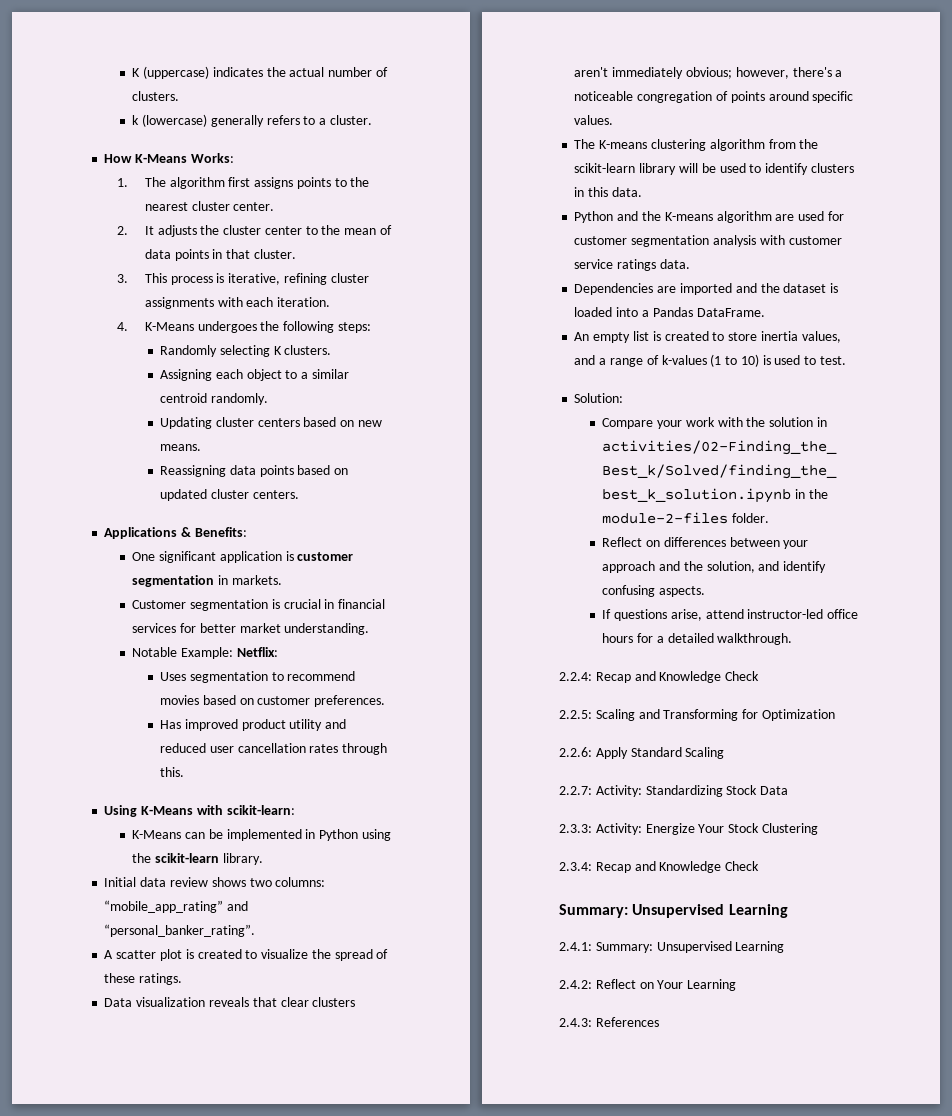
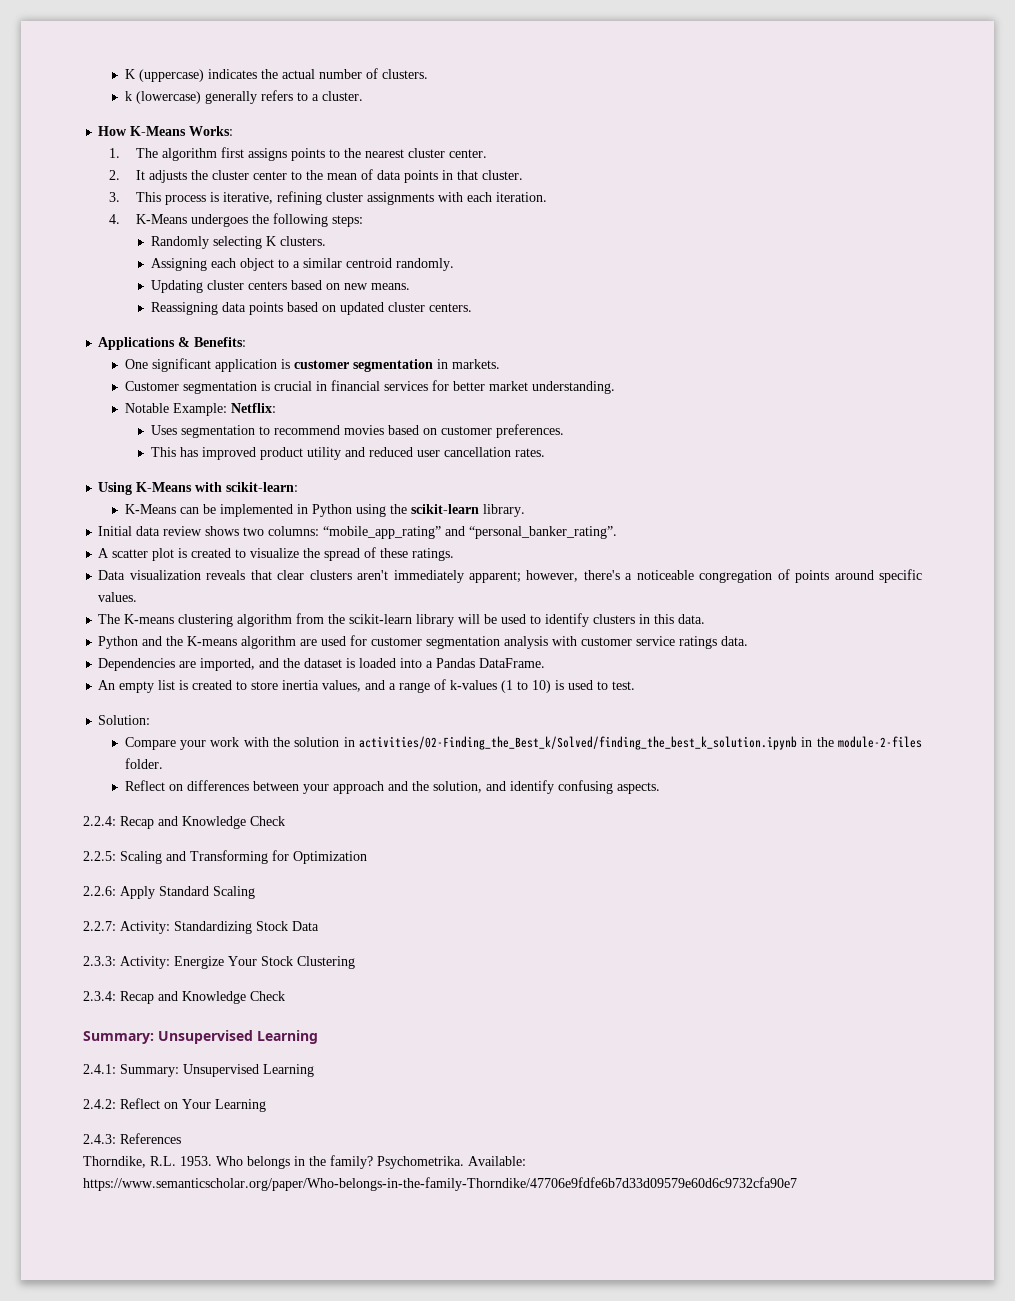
- Has improved product utility and reduced user cancellation rates through this.
+ This has improved product utility and reduced user cancellation rates.
- Data visualization reveals that clear clusters aren't immediately obvious; however, there's a noticeable congregation of points around specific values.
+ Data visualization reveals that clear clusters aren't immediately apparent; however, there's a noticeable congregation of points around specific values.
- Dependencies are imported and the dataset is loaded into a Pandas DataFrame.
+ Dependencies are imported, and the dataset is loaded into a Pandas DataFrame.
- If questions arise, attend instructor-led office hours for a detailed walkthrough.
+ Thorndike, R.L. 1953. Who belongs in the family? Psychometrika. Available: https://www.semanticscholar.org/paper/Who-belongs-in-the-family-Thorndike/47706e9fdfe6b7d33d09579e60d6c9732cfa90e7

